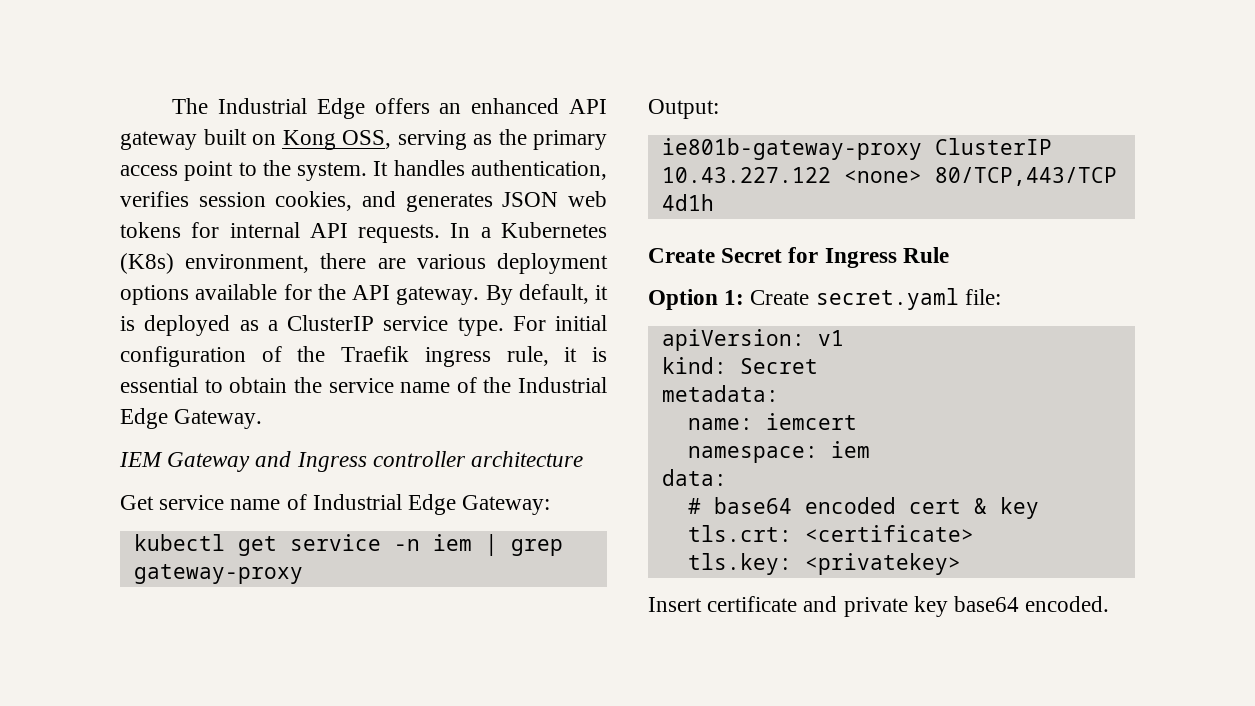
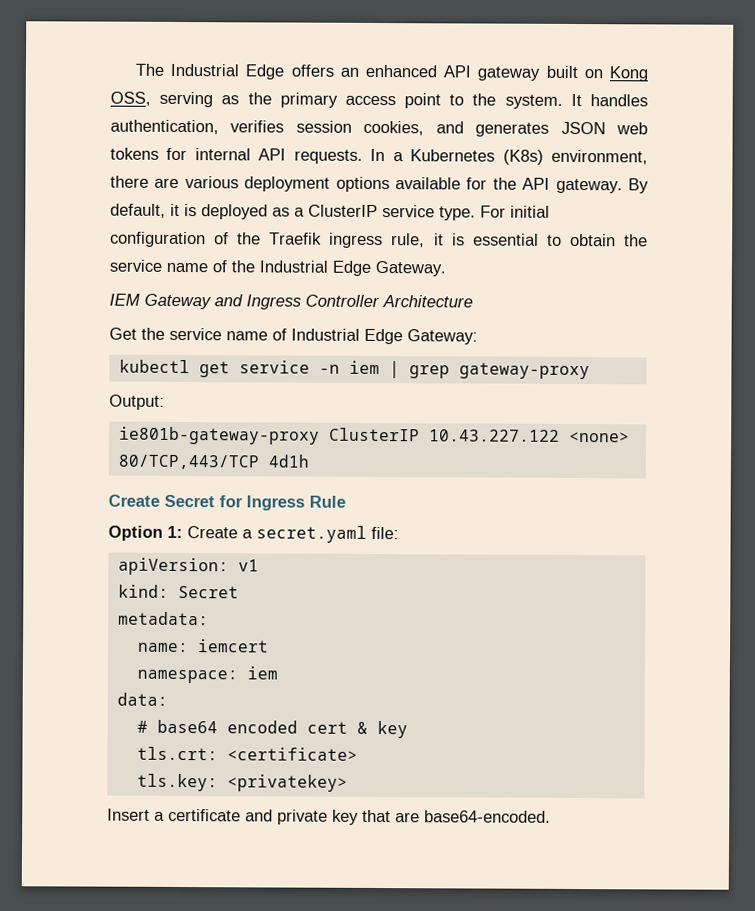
- IEM Gateway and Ingress controller architecture
+ IEM Gateway and Ingress Controller Architecture
- Get service name of Industrial Edge Gateway:
+ Get the service name of Industrial Edge Gateway:
- Option 1: Create secret.yaml file:
+ Option 1: Create a secret.yaml file:
- Insert certificate and private key base64 encoded.
+ Insert a certificate and private key that are base64-encoded.

